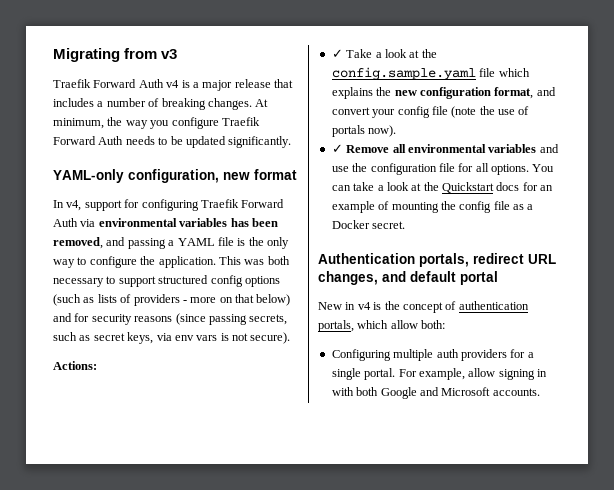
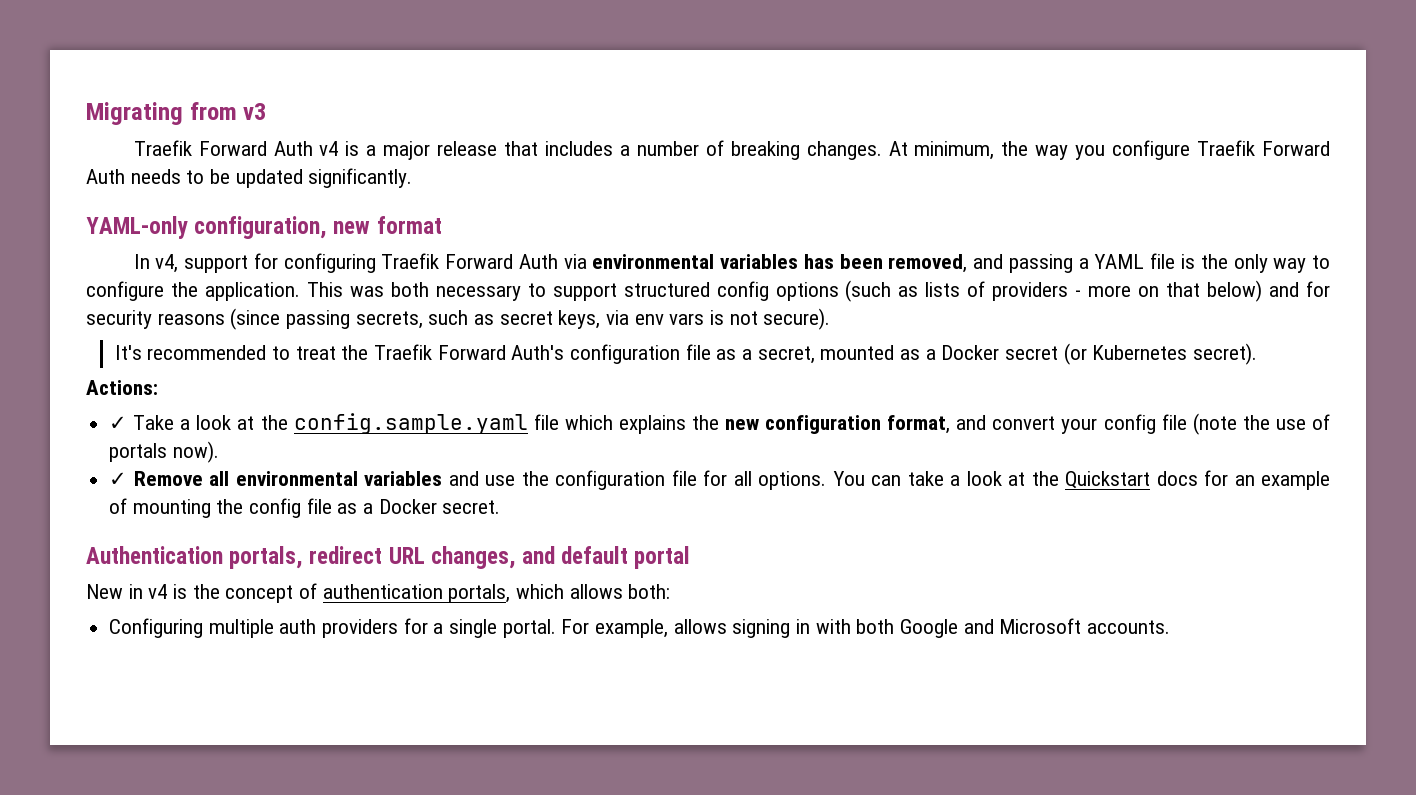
+ It's recommended to treat the Traefik Forward Auth's configuration file as a secret, mounted as a Docker secret (or Kubernetes secret).
- New in v4 is the concept of authentication portals, which allow both:
+ New in v4 is the concept of authentication portals, which allows both:
- For example, allow signing in with both Google and Microsoft accounts.
+ For example, allows signing in with both Google and Microsoft accounts.

